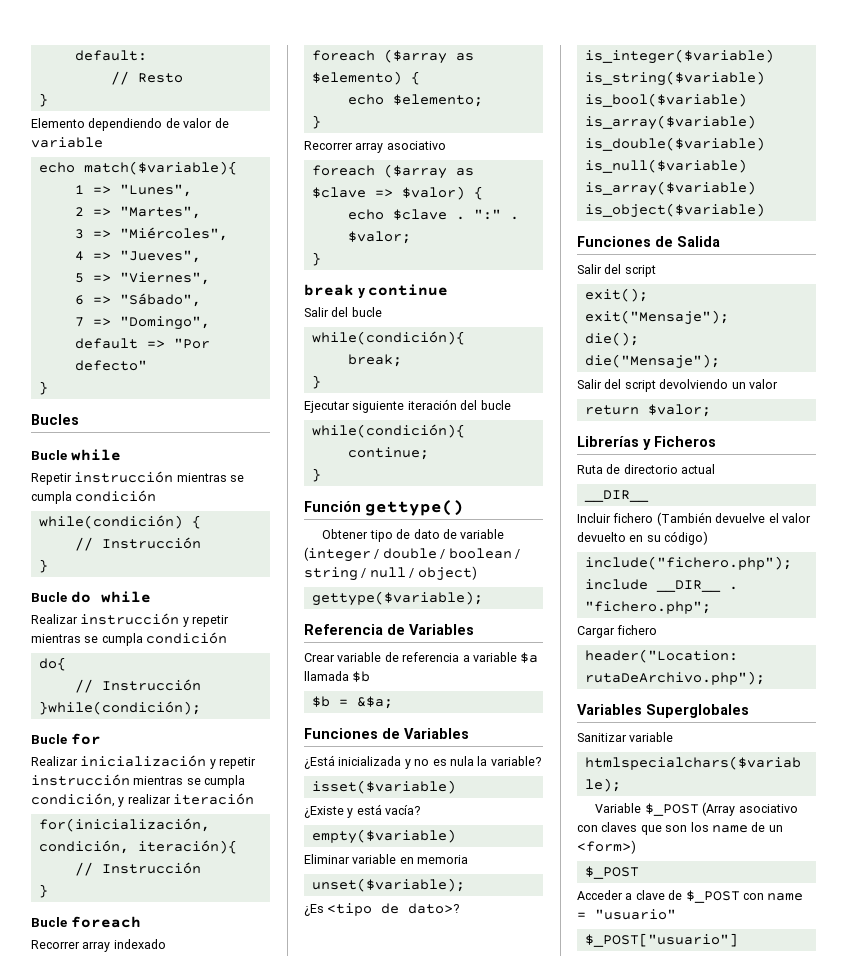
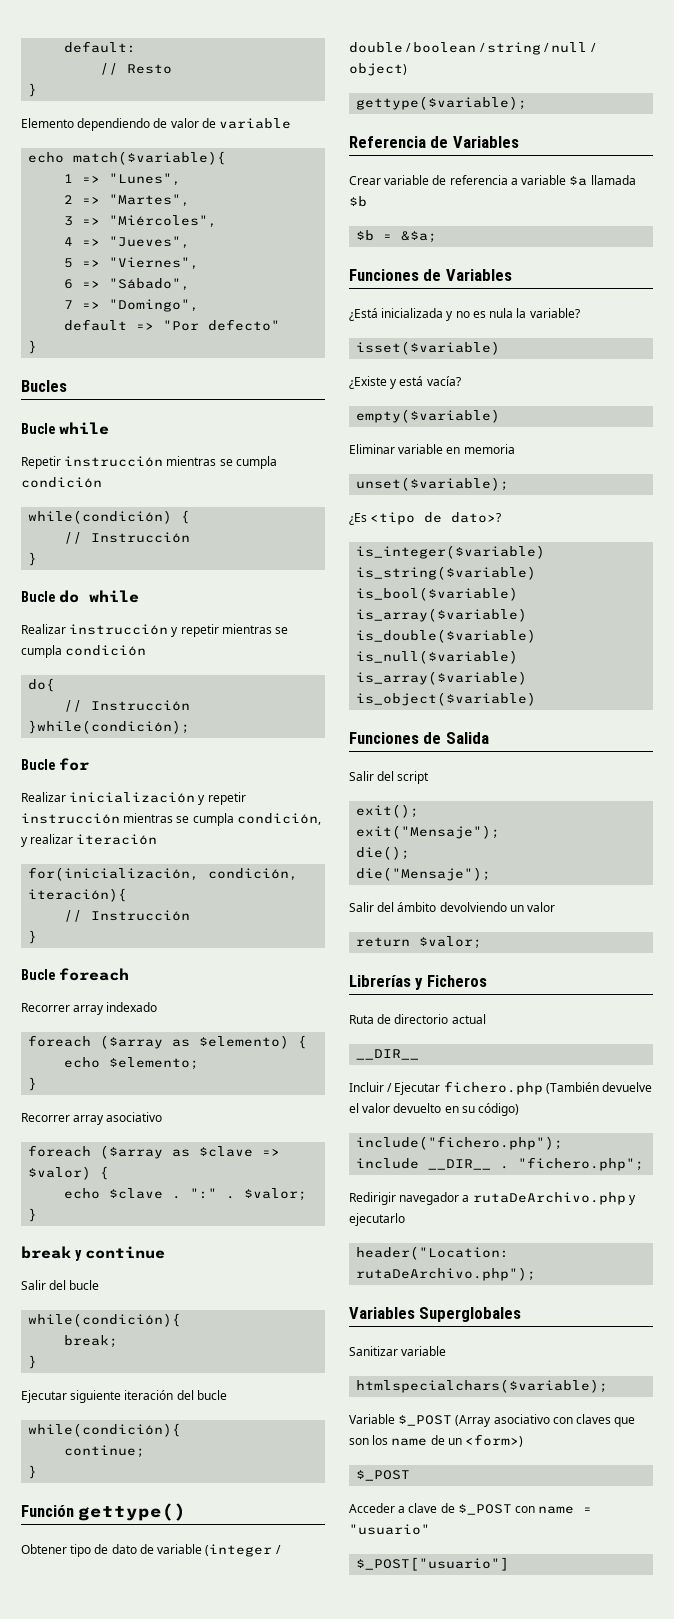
- Salir del script devolviendo un valor
+ Salir del ámbito devolviendo un valor
- Incluir fichero (También devuelve el valor devuelto en su código)
+ Incluir / Ejecutar fichero.php (También devuelve el valor devuelto en su código)
- Cargar fichero
+ Redirigir navegador a rutaDeArchivo.php y ejecutarlo

